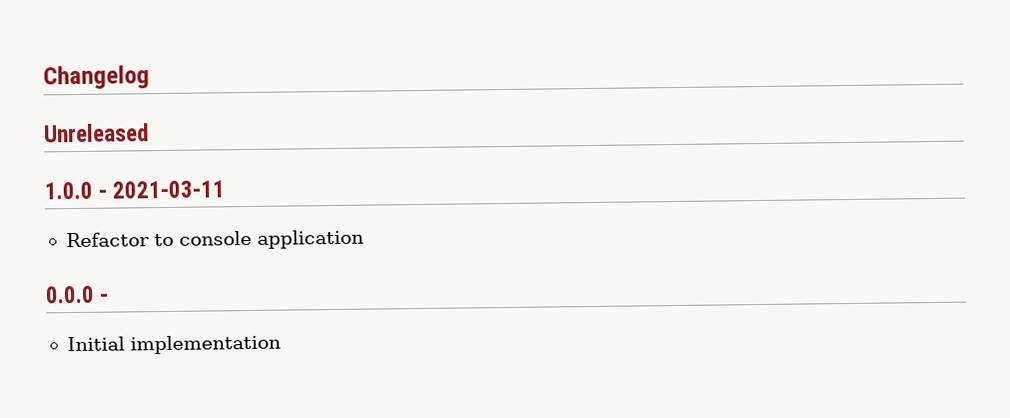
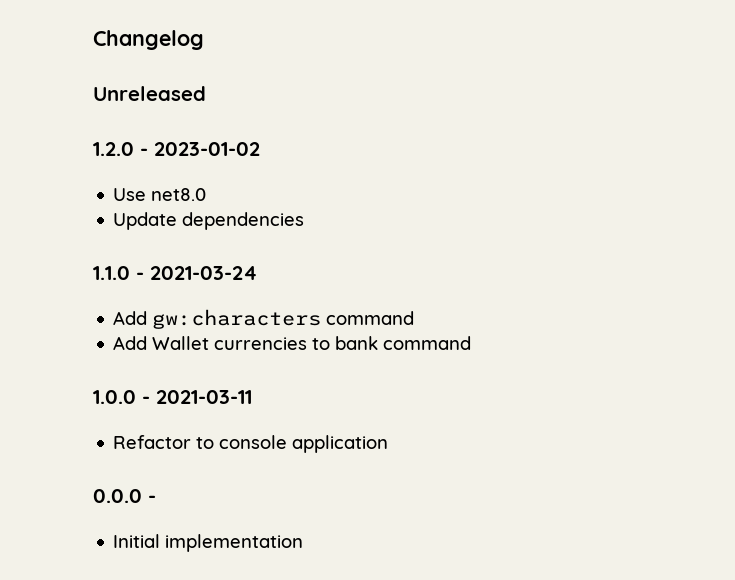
+ 1.2.0 - 2023-01-02
+ Use net8.0
+ Update dependencies
+ 1.1.0 - 2021-03-24
+ Add gw:characters command
+ Add Wallet currencies to bank command

